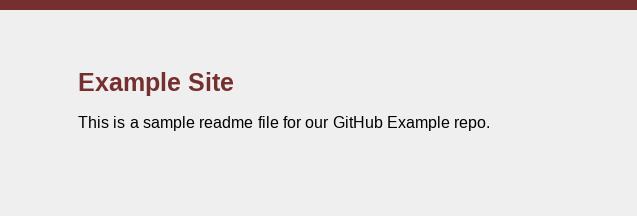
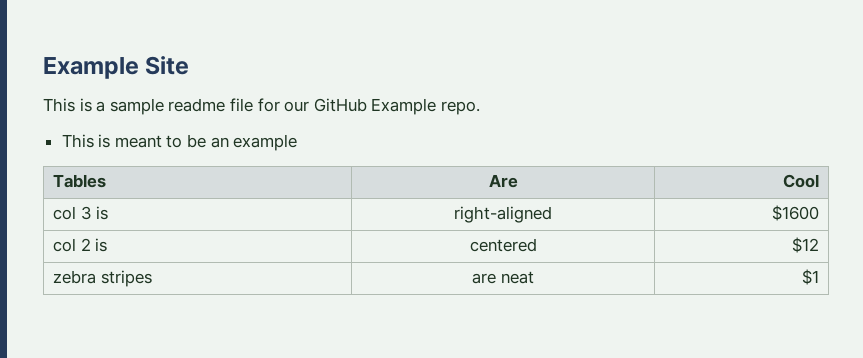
+ This is meant to be an example
+ Tables | Are | Cool
+ col 3 is | right-aligned | $1600
+ col 2 is | centered | $12
+ zebra stripes | are neat | $1

